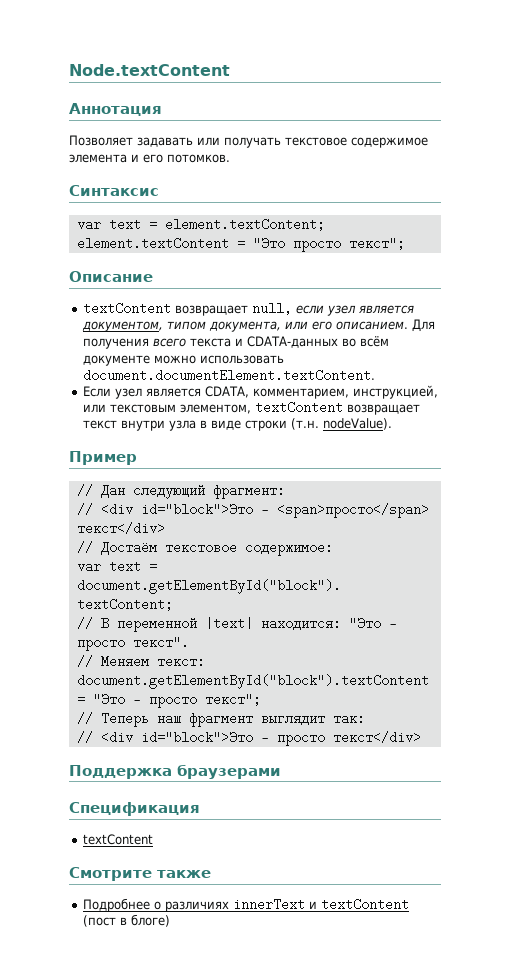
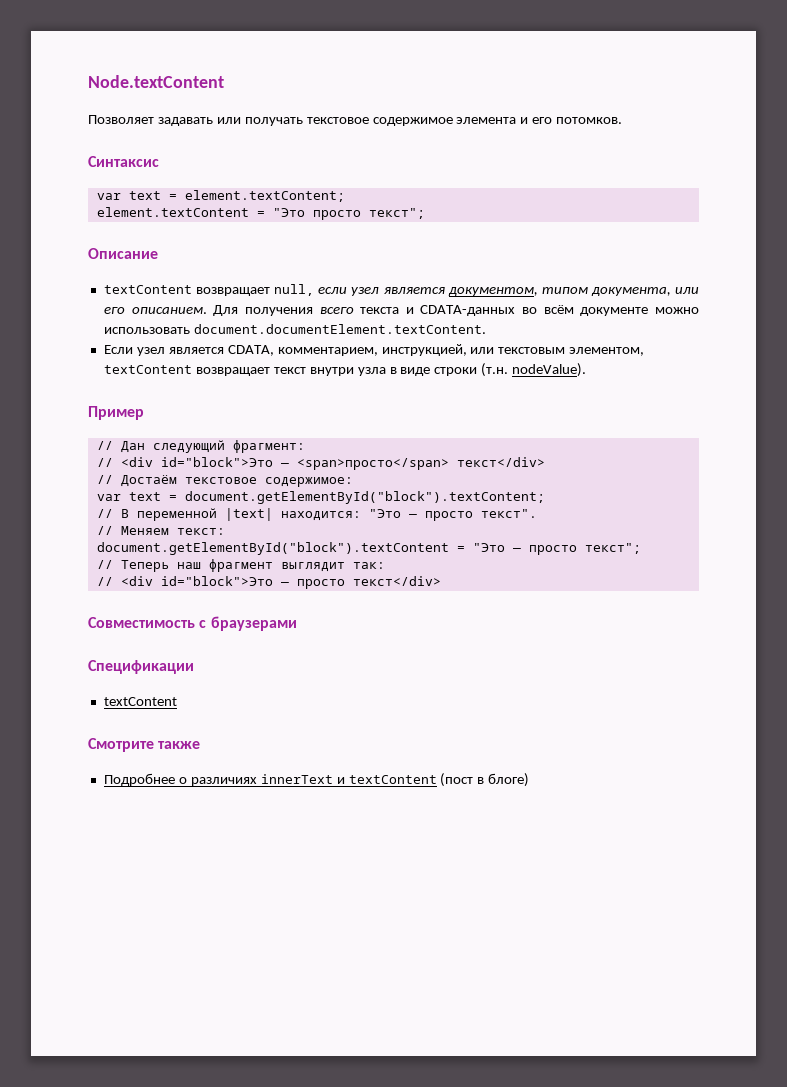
- Аннотация
- Поддержка браузерами
+ Совместимость с браузерами
- Спецификация
+ Спецификации

